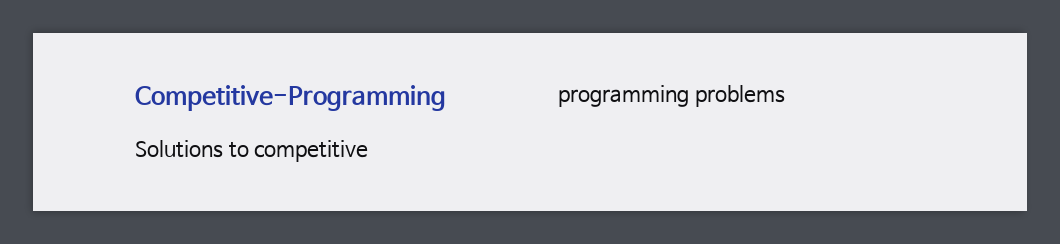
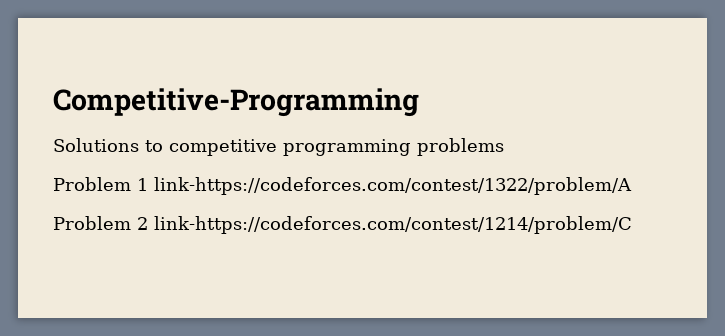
+ Problem 1 link-https://codeforces.com/contest/1322/problem/A
+ Problem 2 link-https://codeforces.com/contest/1214/problem/C

